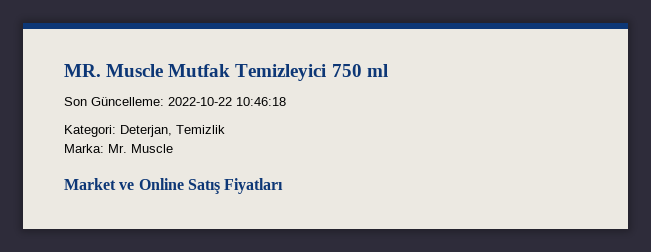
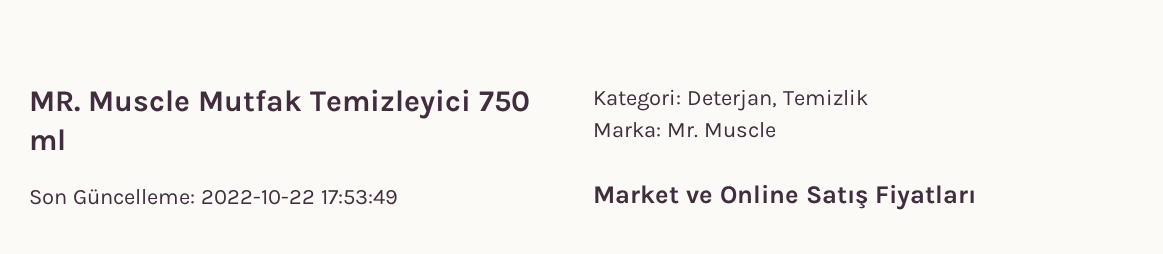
- Son Güncelleme: 2022-10-22 10:46:18
+ Son Güncelleme: 2022-10-22 17:53:49

